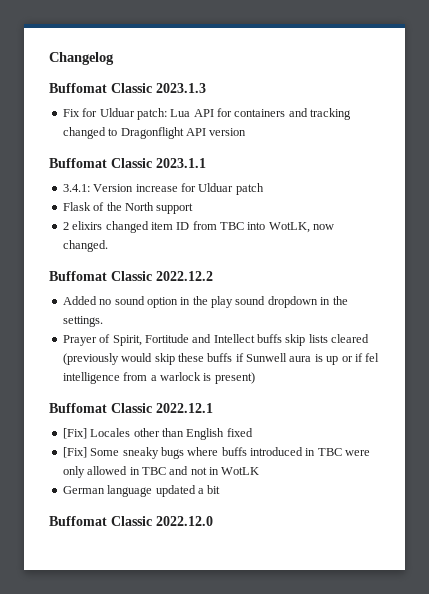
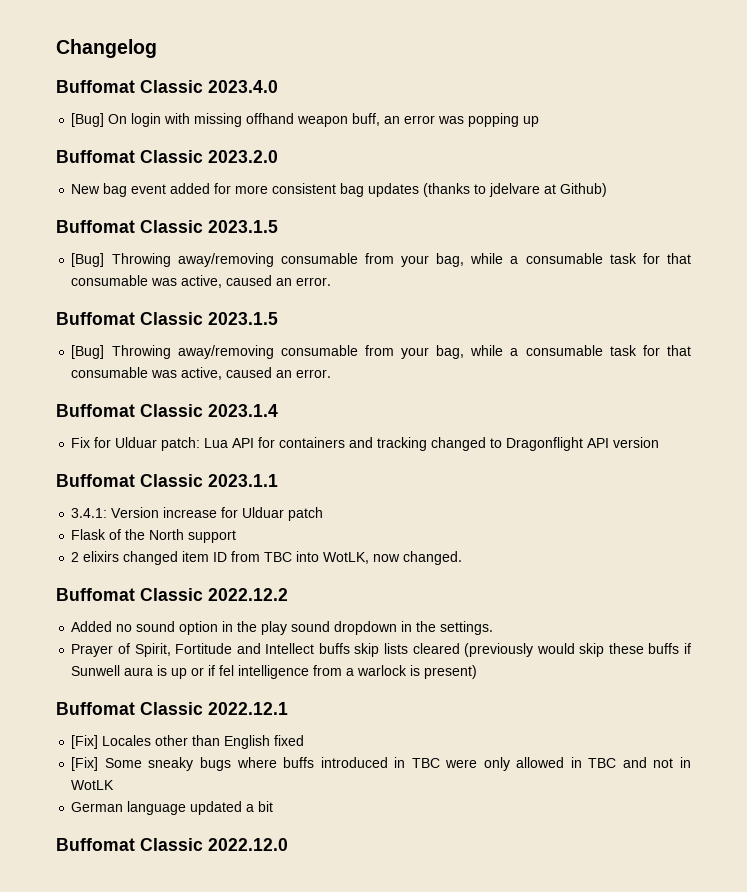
- Buffomat Classic 2023.1.3
+ Buffomat Classic 2023.4.0
+ [Bug] On login with missing offhand weapon buff, an error was popping up
+ Buffomat Classic 2023.2.0
+ New bag event added for more consistent bag updates (thanks to jdelvare at Github)
+ Buffomat Classic 2023.1.5
+ [Bug] Throwing away/removing consumable from your bag, while a consumable task for that consumable was active, caused an error.
+ Buffomat Classic 2023.1.5
+ [Bug] Throwing away/removing consumable from your bag, while a consumable task for that consumable was active, caused an error.
+ Buffomat Classic 2023.1.4

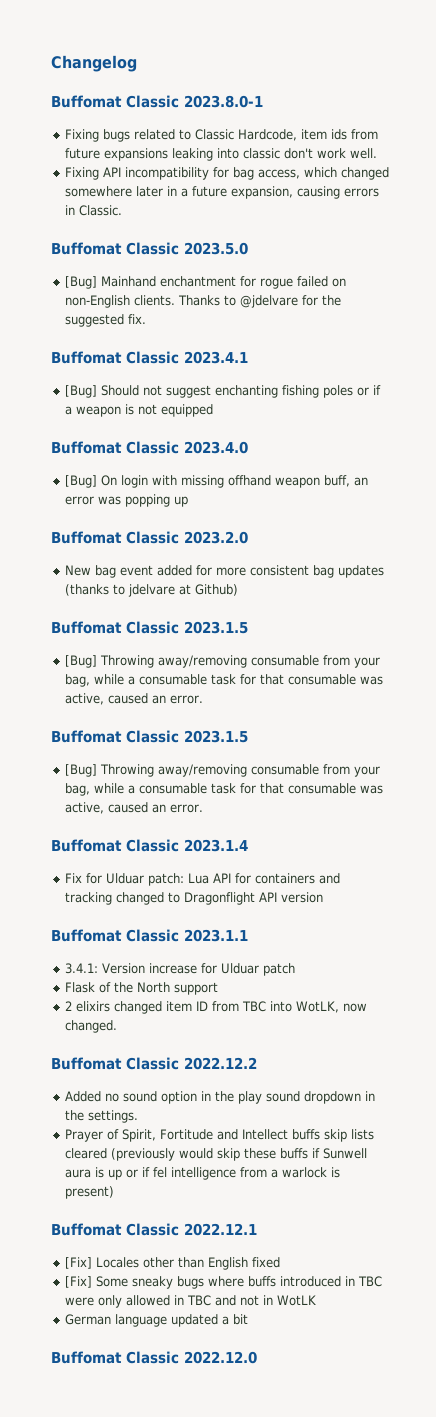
+ Buffomat Classic 2023.8.0-1
+ Fixing bugs related to Classic Hardcode, item ids from future expansions leaking into classic don't work well.
+ Fixing API incompatibility for bag access, which changed somewhere later in a future expansion, causing errors in Classic.
+ Buffomat Classic 2023.5.0
+ [Bug] Mainhand enchantment for rogue failed on non-English clients. Thanks to @jdelvare for the suggested fix.
+ Buffomat Classic 2023.4.1
+ [Bug] Should not suggest enchanting fishing poles or if a weapon is not equipped

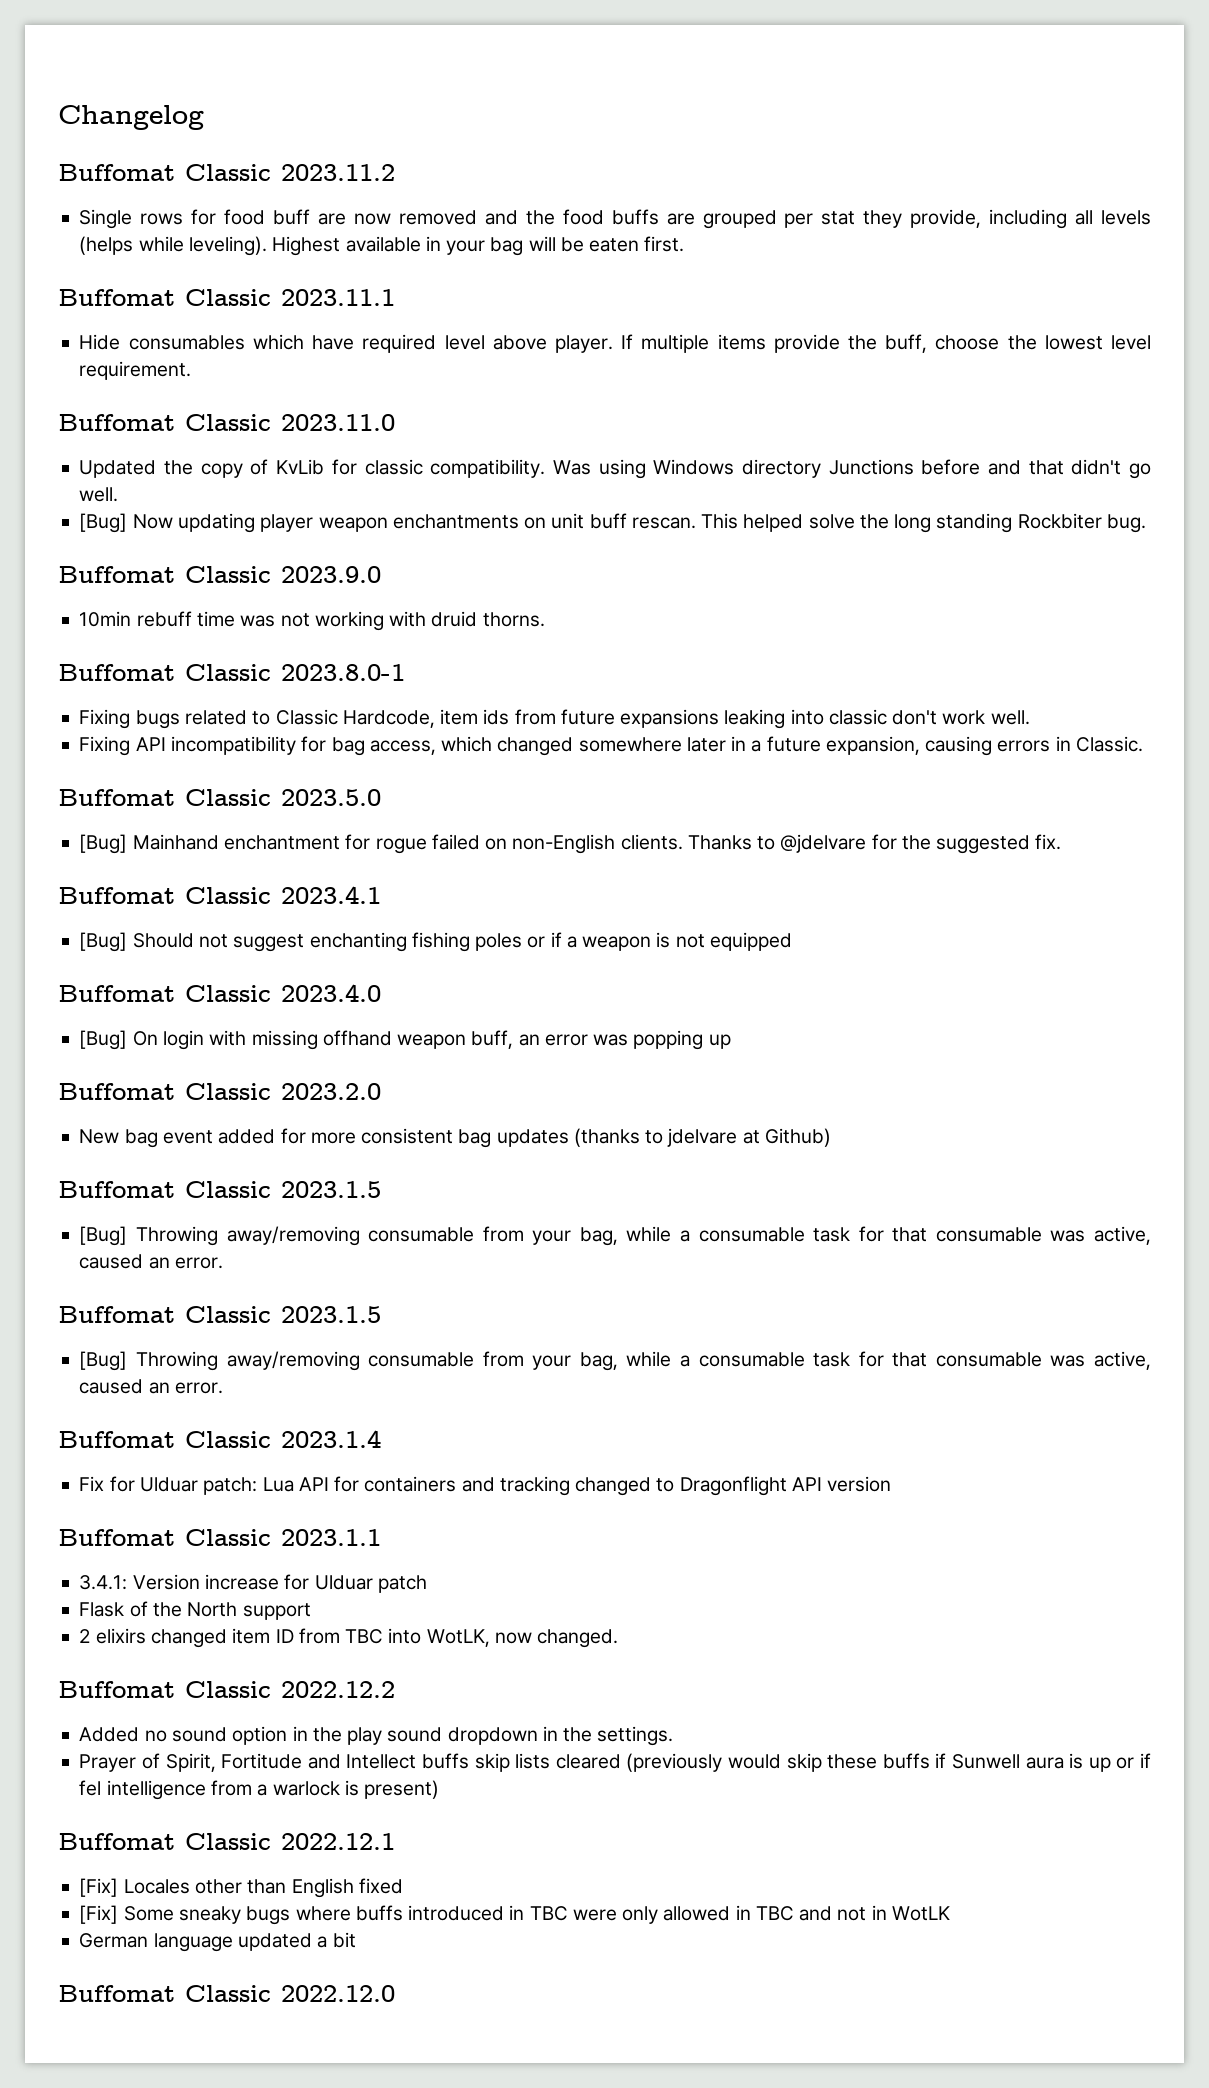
+ Buffomat Classic 2023.11.2
+ Single rows for food buff are now removed and the food buffs are grouped per stat they provide, including all levels (helps while leveling). Highest available in your bag will be eaten first.
+ Buffomat Classic 2023.11.1
+ Hide consumables which have required level above player. If multiple items provide the buff, choose the lowest level requirement.
+ Buffomat Classic 2023.11.0
+ Updated the copy of KvLib for classic compatibility. Was using Windows directory Junctions before and that didn't go well.
+ [Bug] Now updating player weapon enchantments on unit buff rescan. This helped solve the long standing Rockbiter bug.
+ Buffomat Classic 2023.9.0
+ 10min rebuff time was not working with druid thorns.

